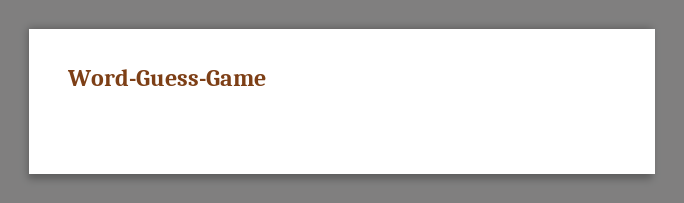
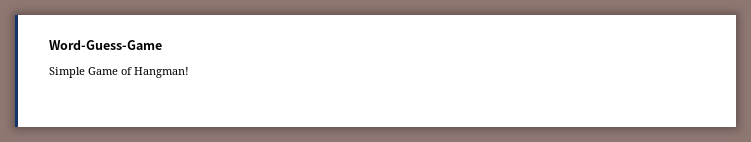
+ Simple Game of Hangman!

